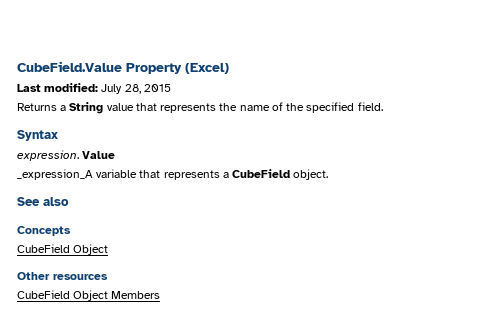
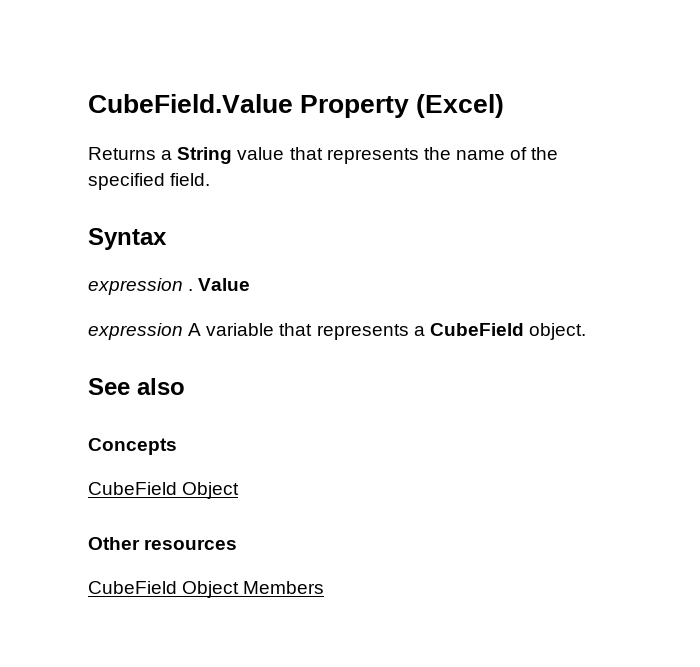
- Last modified: July 28, 2015
- expression.
+ expression .
- _expression_A variable that represents a CubeField object.
+ expression A variable that represents a CubeField object.

